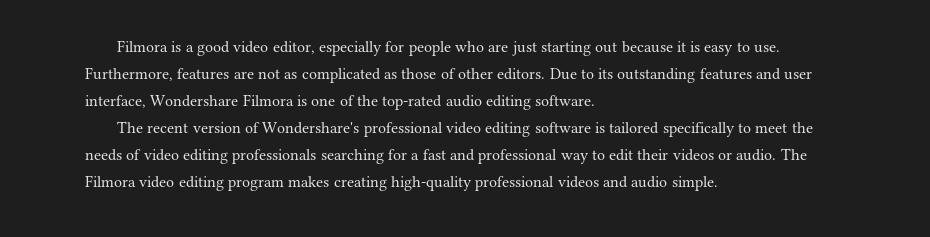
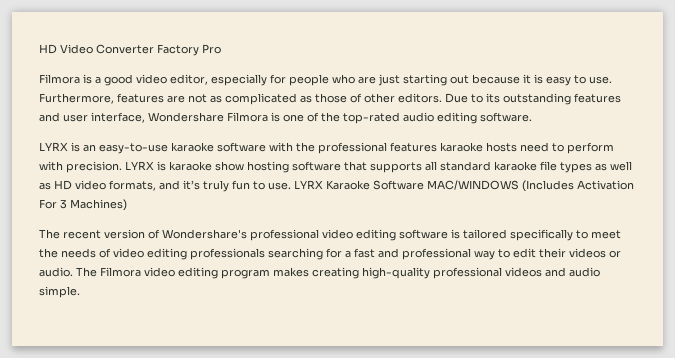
+ HD Video Converter Factory Pro
+ LYRX is an easy-to-use karaoke software with the professional features karaoke hosts need to perform with precision. LYRX is karaoke show hosting software that supports all standard karaoke file types as well as HD video formats, and it’s truly fun to use. LYRX Karaoke Software MAC/WINDOWS (Includes Activation For 3 Machines)

